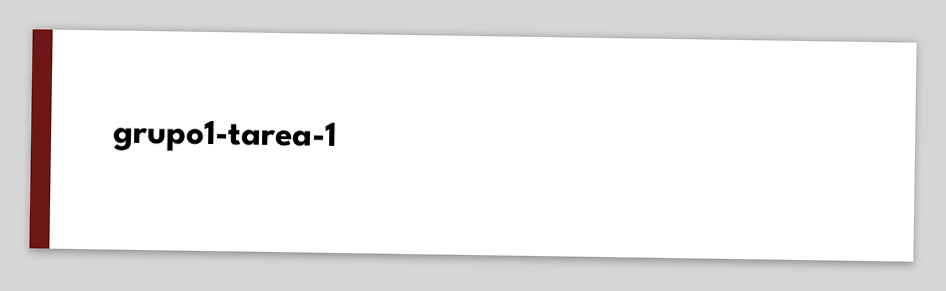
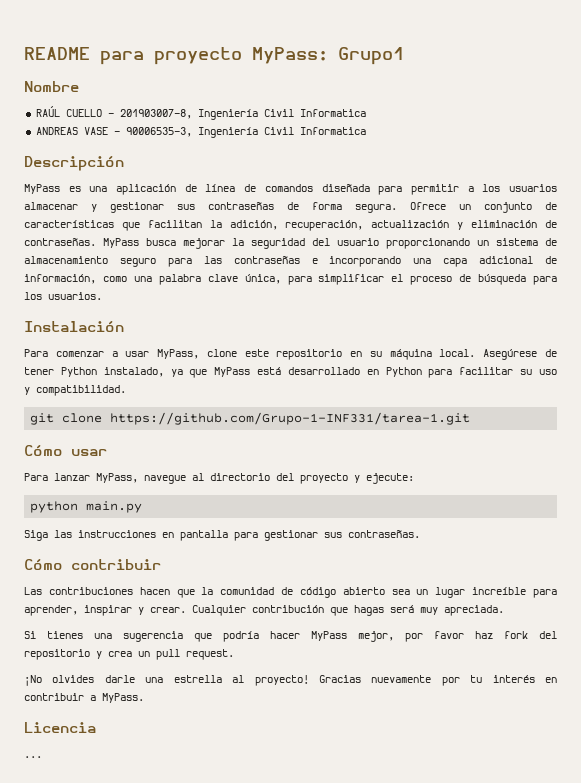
- grupo1-tarea-1
+ README para proyecto MyPass: Grupo1
+ Nombre
+ RAÚL CUELLO - 201903007-8, Ingeniería Civil Informatica
+ ANDREAS VASE - 90006535-3, Ingeniería Civil Informatica
+ Descripción
+ MyPass es una aplicación de línea de comandos diseñada para permitir a los usuarios almacenar y gestionar sus contraseñas de forma segura. Ofrece un conjunto de características que facilitan la adición, recuperación, actualización y eliminación de contraseñas. MyPass busca mejorar la seguridad del usuario proporcionando un sistema de almacenamiento seguro para las contraseñas e incorporando una capa adicional de información, como una palabra clave única, para simplificar el proceso de búsqueda para los usuarios.
+ Instalación
+ Para comenzar a usar MyPass, clone este repositorio en su máquina local. Asegúrese de tener Python instalado, ya que MyPass está desarrollado en Python para facilitar su uso y compatibilidad.
+ git clone https://github.com/Grupo-1-INF331/tarea-1.git
+ Cómo usar
+ Para lanzar MyPass, navegue al directorio del proyecto y ejecute:
+ python main.py
+ Siga las instrucciones en pantalla para gestionar sus contraseñas.
+ Cómo contribuir
+ Las contribuciones hacen que la comunidad de código abierto sea un lugar increíble para aprender, inspirar y crear. Cualquier contribución que hagas será muy apreciada.
+ Si tienes una sugerencia que podría hacer MyPass mejor, por favor haz fork del repositorio y crea un pull request.
+ ¡No olvides darle una estrella al proyecto! Gracias nuevamente por tu interés en contribuir a MyPass.
+ Licencia
+ ...

